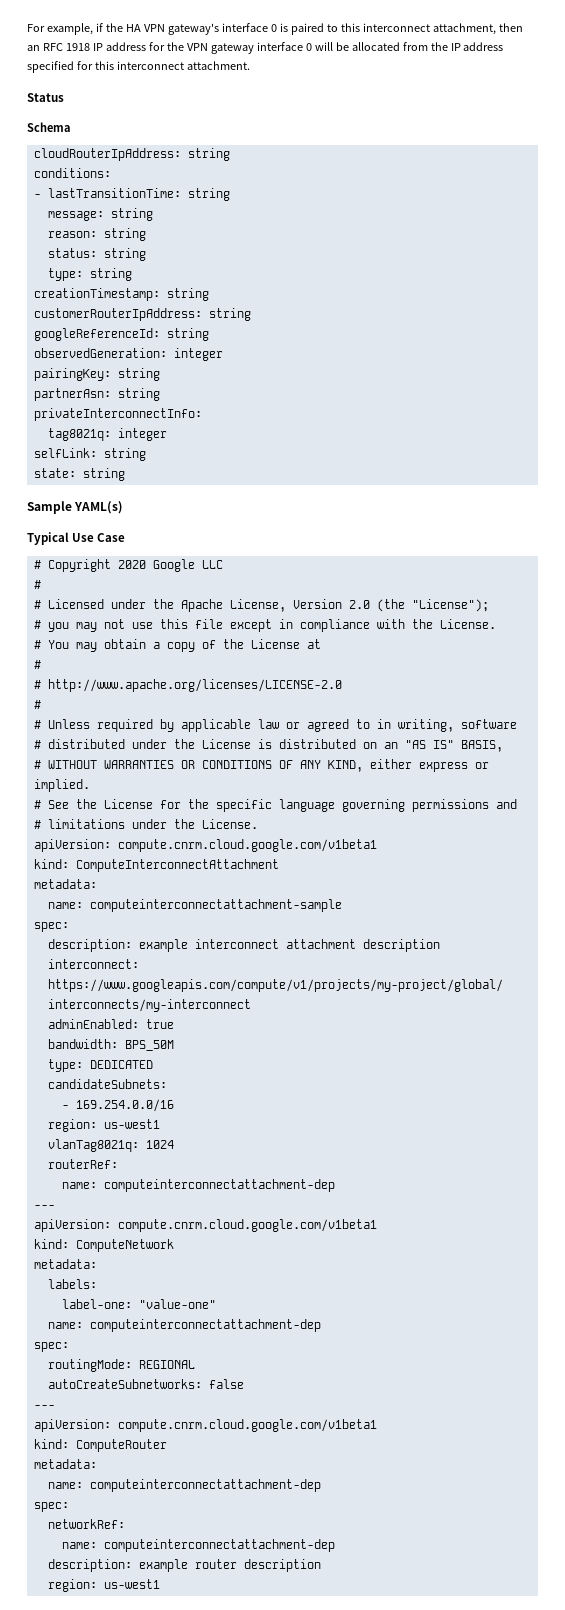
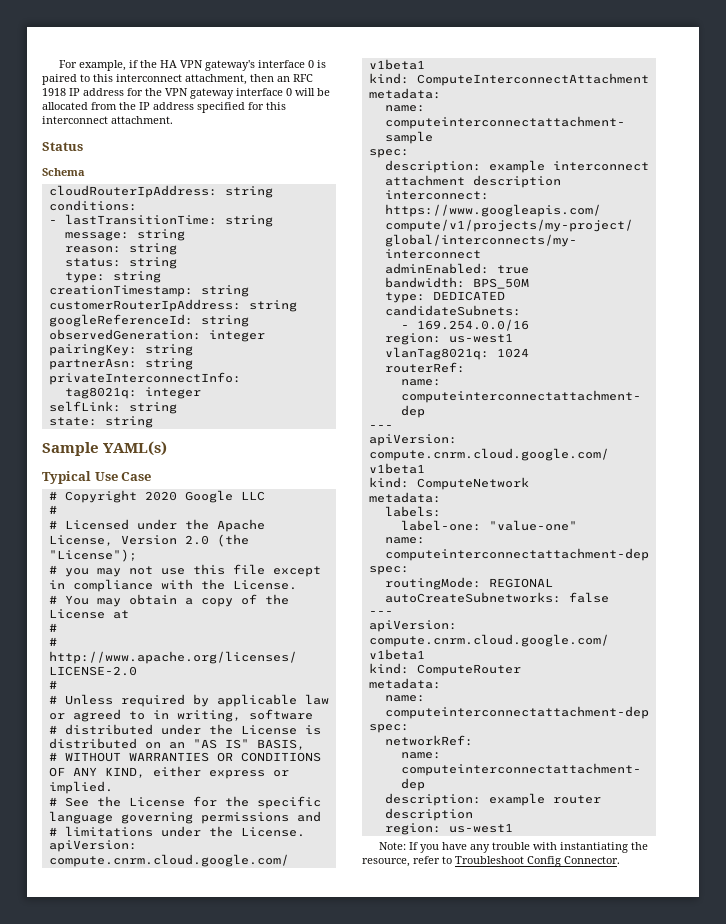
+ Note: If you have any trouble with instantiating the resource, refer to Troubleshoot Config Connector.

